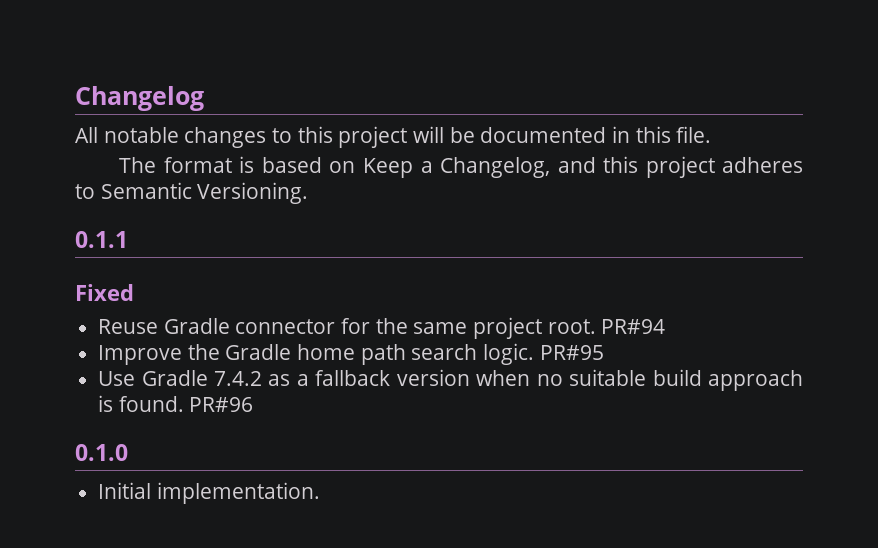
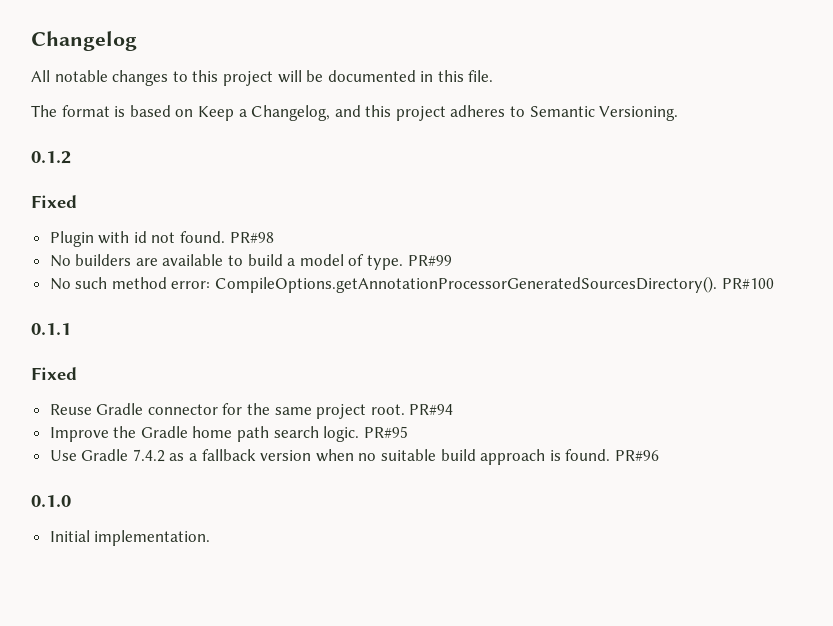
+ 0.1.2
+ Fixed
+ Plugin with id not found. PR#98
+ No builders are available to build a model of type. PR#99
+ No such method error: CompileOptions.getAnnotationProcessorGeneratedSourcesDirectory(). PR#100

